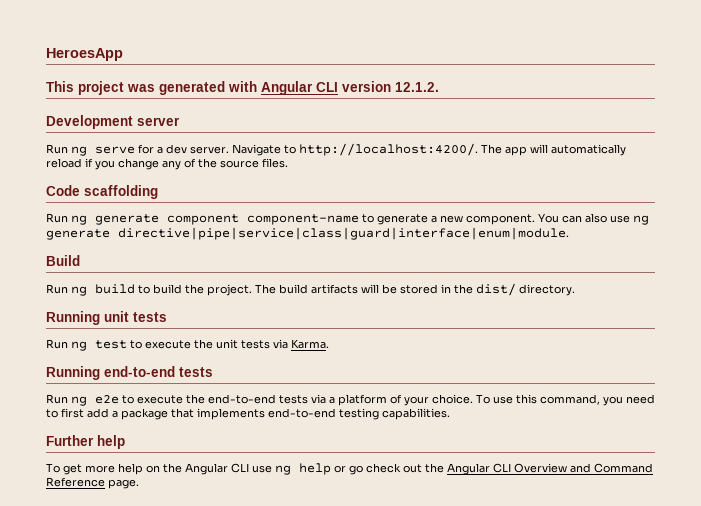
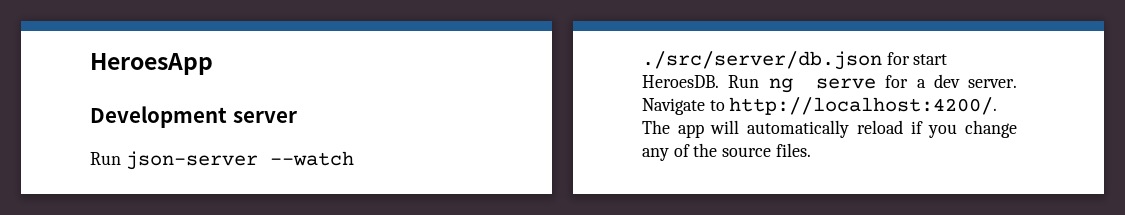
- This project was generated with Angular CLI version 12.1.2.
  Development server
- Run ng serve for a dev server.
+ Run json-server --watch ./src/server/db.json for start HeroesDB. Run ng serve for a dev server.
- Code scaffolding
- Run ng generate component component-name to generate a new component. You can also use ng generate directive|pipe|service|class|guard|interface|enum|module.
- Build
- Run ng build to build the project. The build artifacts will be stored in the dist/ directory.
- Running unit tests
- Run ng test to execute the unit tests via Karma.
- Running end-to-end tests
- Run ng e2e to execute the end-to-end tests via a platform of your choice. To use this command, you need to first add a package that implements end-to-end testing capabilities.
- Further help
- To get more help on the Angular CLI use ng help or go check out the Angular CLI Overview and Command Reference page.

